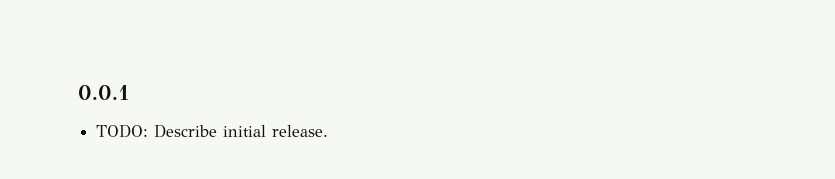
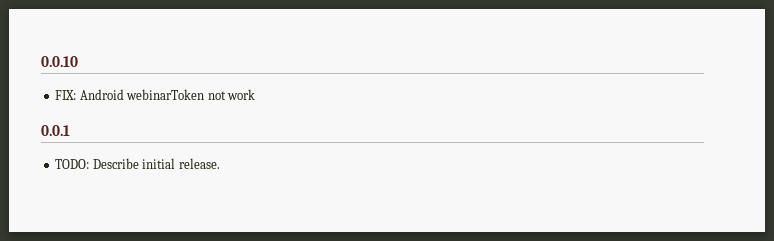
+ 0.0.10
+ FIX: Android webinarToken not work

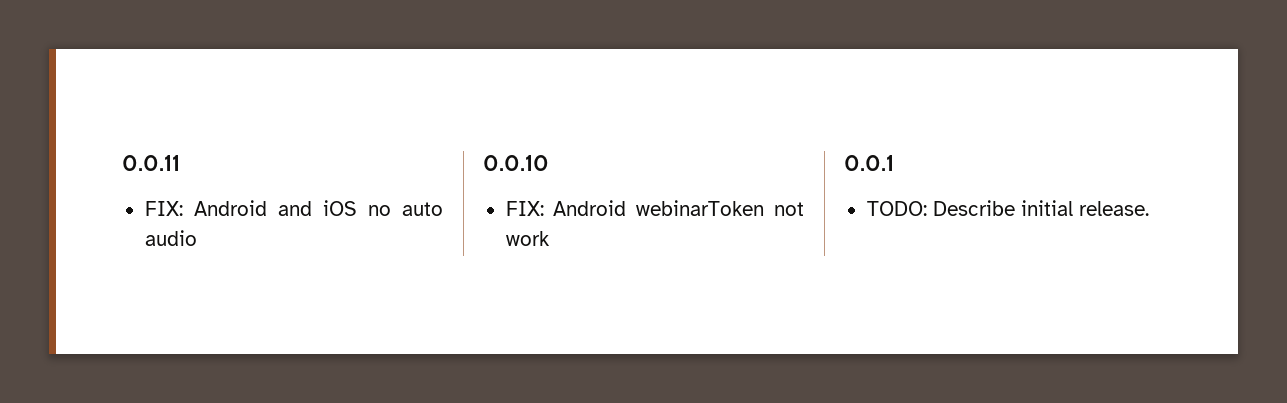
+ 0.0.11
+ FIX: Android and iOS no auto audio

